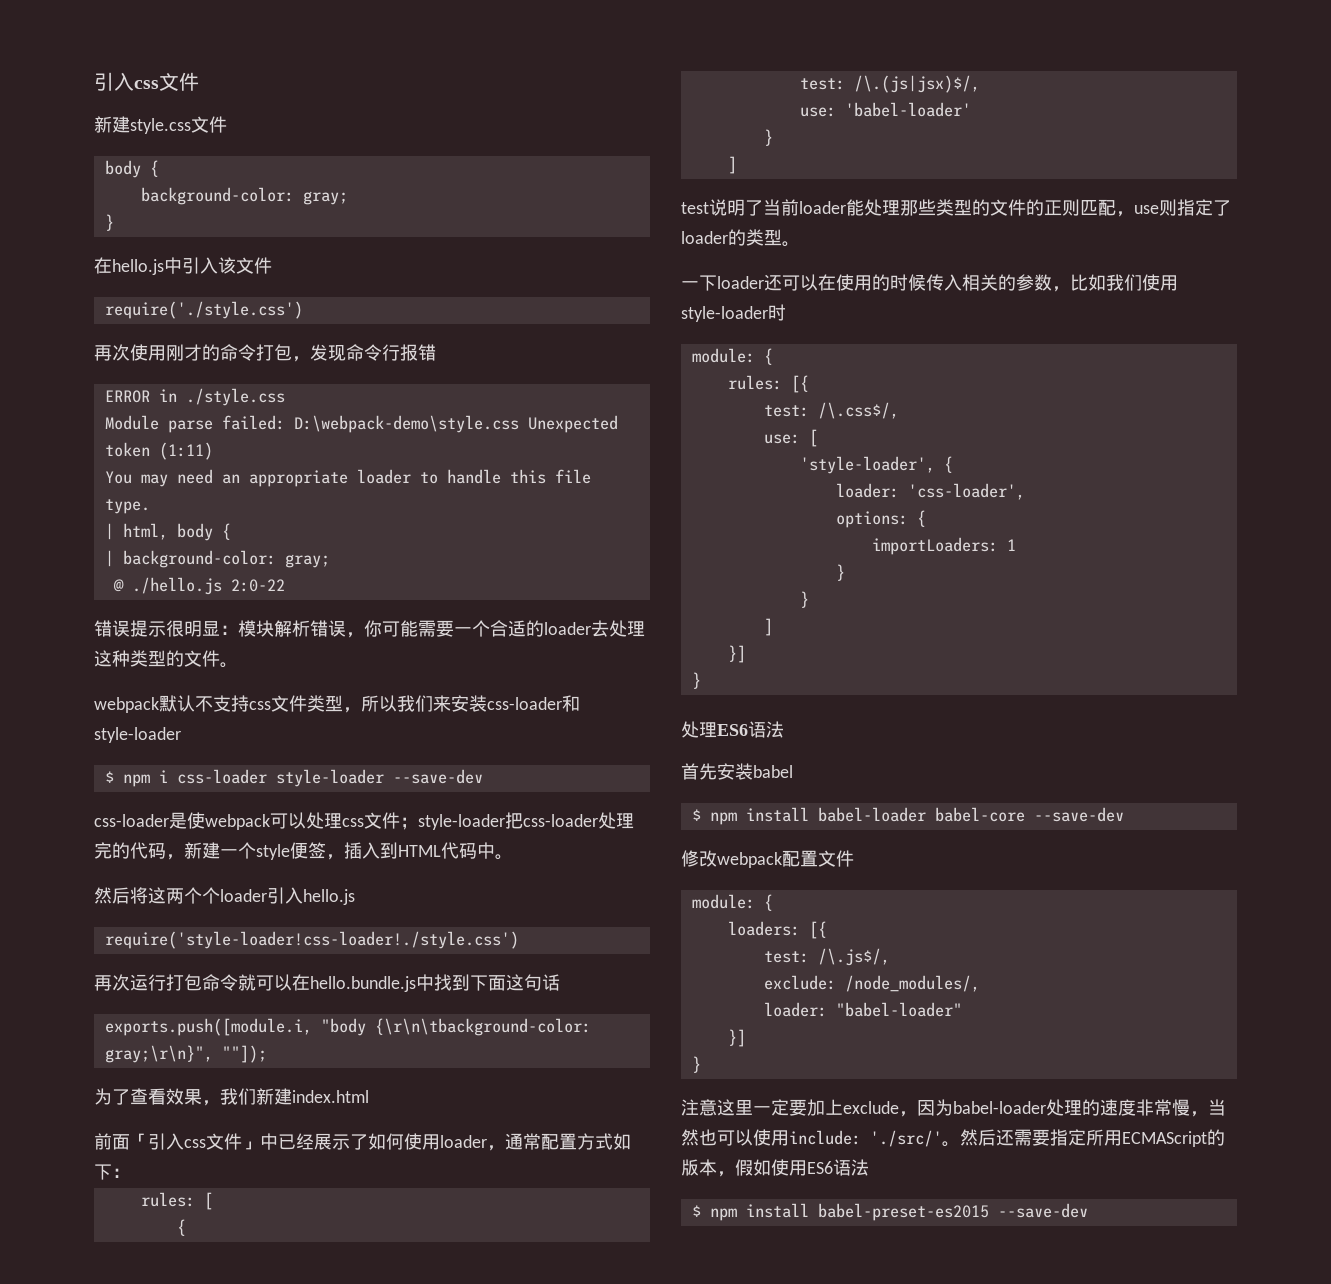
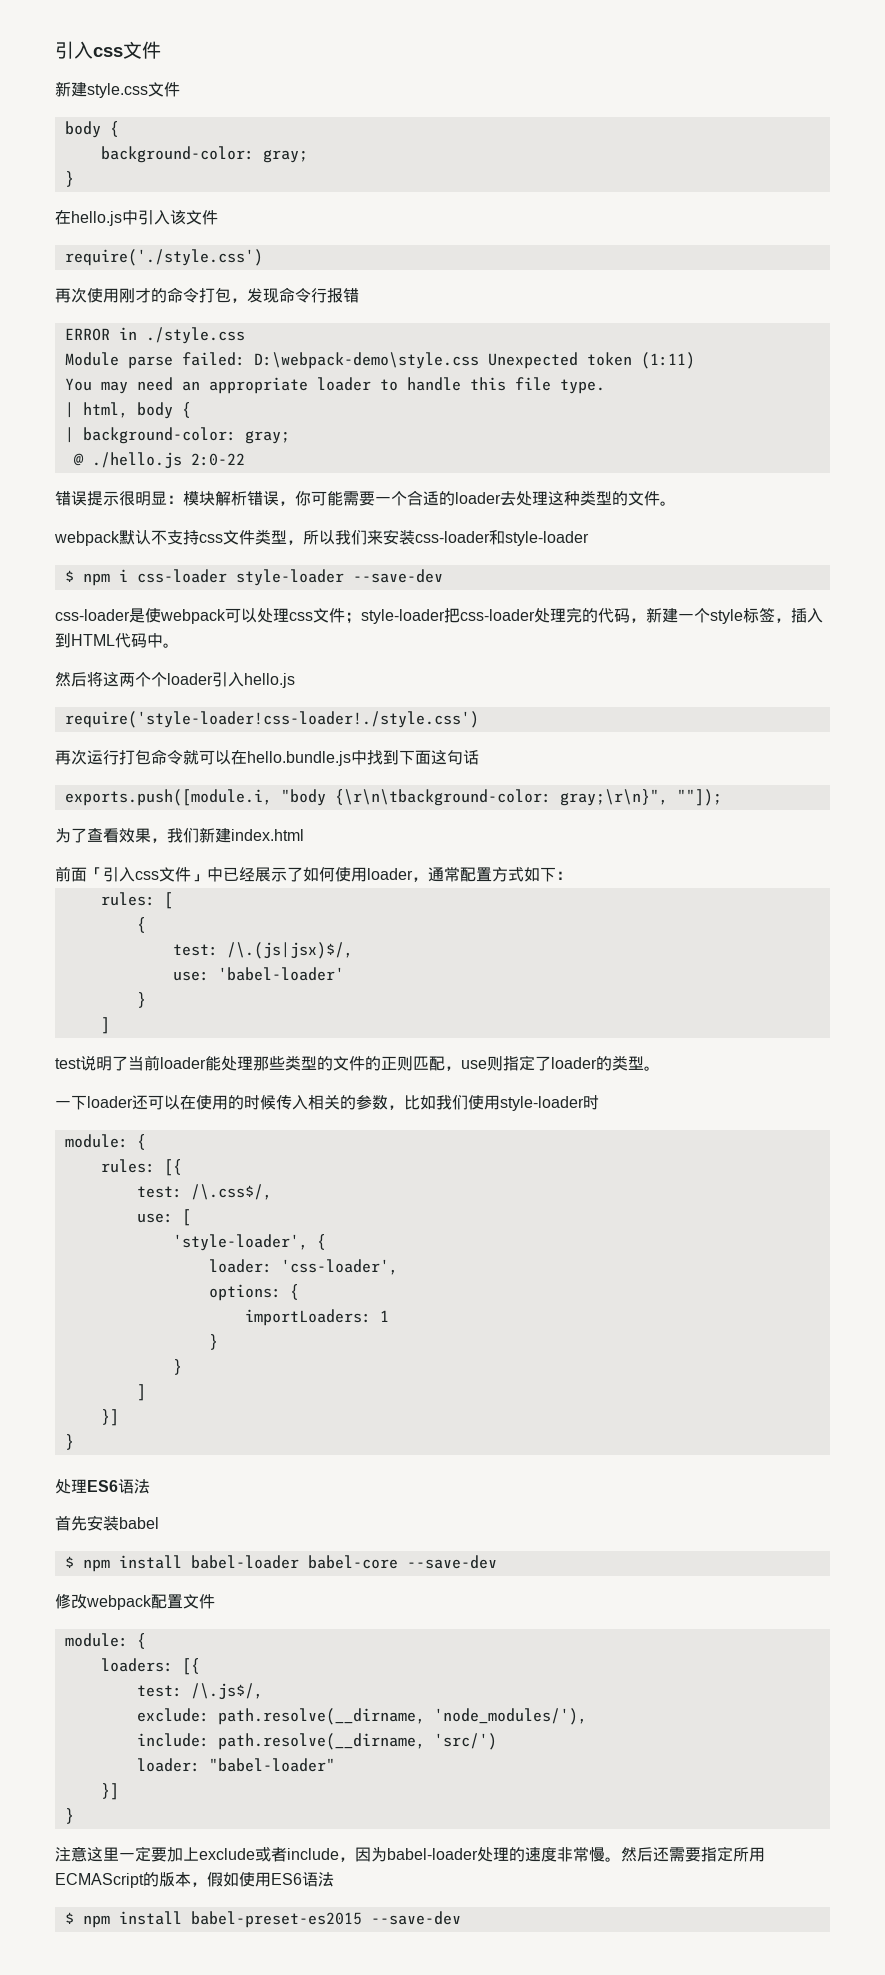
- css-loader是使webpack可以处理css文件；style-loader把css-loader处理完的代码，新建一个style便签，插入到HTML代码中。
+ css-loader是使webpack可以处理css文件；style-loader把css-loader处理完的代码，新建一个style标签，插入到HTML代码中。
- exclude: /node_modules/,
+ exclude: path.resolve(__dirname, 'node_modules/'),
+ include: path.resolve(__dirname, 'src/')
- 注意这里一定要加上exclude，因为babel-loader处理的速度非常慢，当然也可以使用include: './src/'。
+ 注意这里一定要加上exclude或者include，因为babel-loader处理的速度非常慢。

